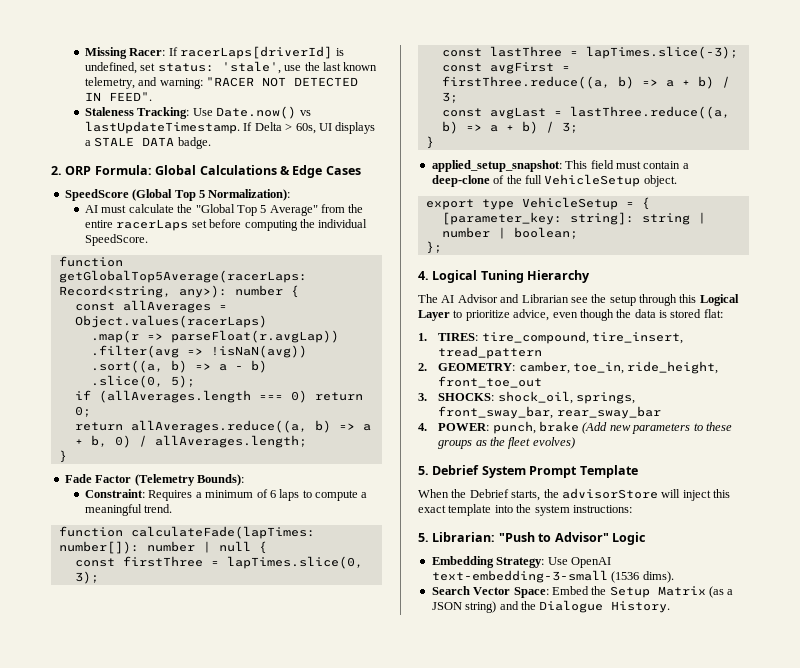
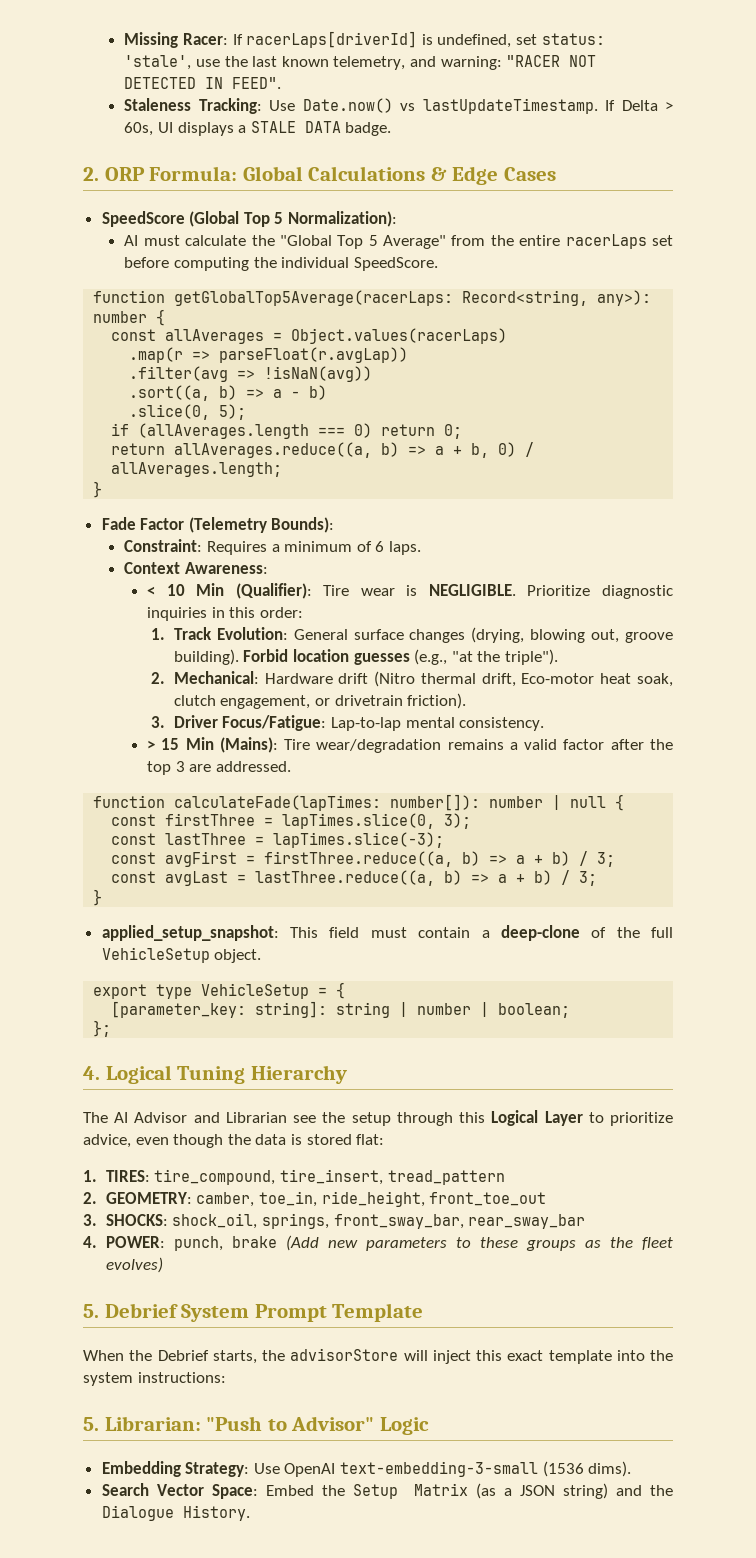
- Constraint: Requires a minimum of 6 laps to compute a meaningful trend.
+ Constraint: Requires a minimum of 6 laps.
+ Context Awareness:
+ < 10 Min (Qualifier): Tire wear is NEGLIGIBLE. Prioritize diagnostic inquiries in this order:
+ 1. Track Evolution: General surface changes (drying, blowing out, groove building). Forbid location guesses (e.g., "at the triple").
+ 2. Mechanical: Hardware drift (Nitro thermal drift, Eco-motor heat soak, clutch engagement, or drivetrain friction).
+ 3. Driver Focus/Fatigue: Lap-to-lap mental consistency.
+ > 15 Min (Mains): Tire wear/degradation remains a valid factor after the top 3 are addressed.

